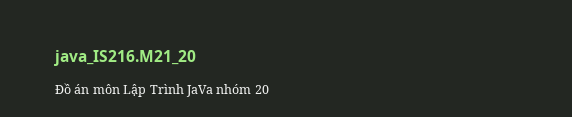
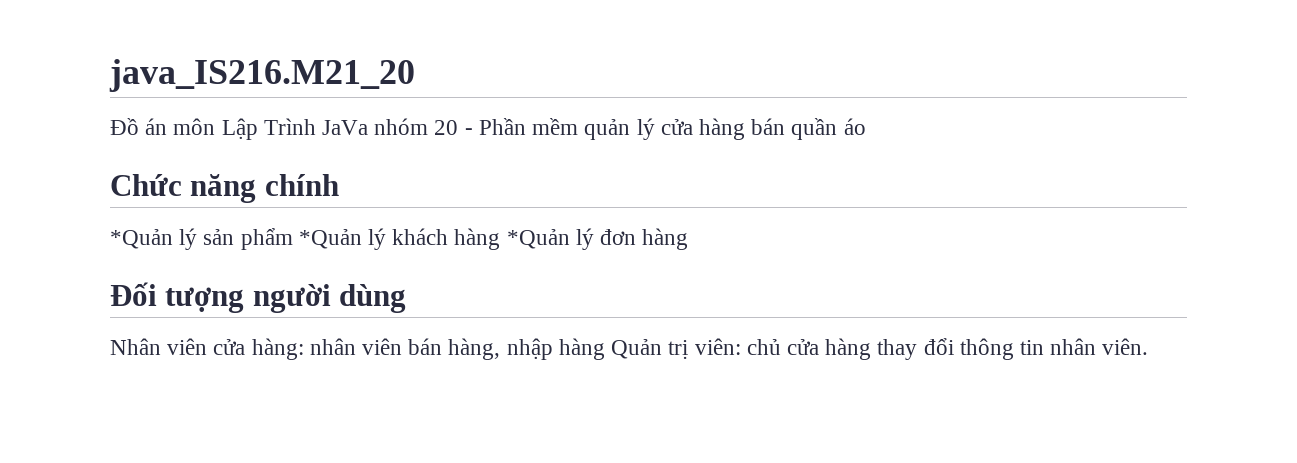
- Đồ án môn Lập Trình JaVa nhóm 20
+ Đồ án môn Lập Trình JaVa nhóm 20 - Phần mềm quản lý cửa hàng bán quần áo
+ Chức năng chính
+ *Quản lý sản phẩm *Quản lý khách hàng *Quản lý đơn hàng
+ Đối tượng người dùng
+ Nhân viên cửa hàng: nhân viên bán hàng, nhập hàng Quản trị viên: chủ cửa hàng thay đổi thông tin nhân viên.

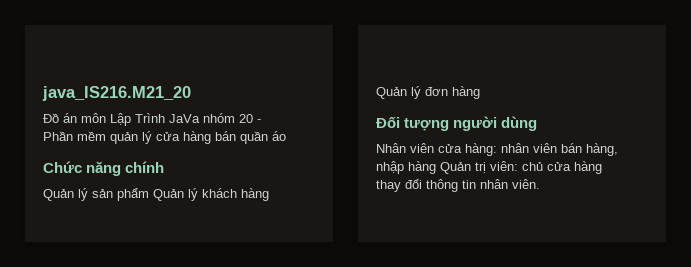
- *Quản lý sản phẩm *Quản lý khách hàng *Quản lý đơn hàng
+ Quản lý sản phẩm Quản lý khách hàng Quản lý đơn hàng

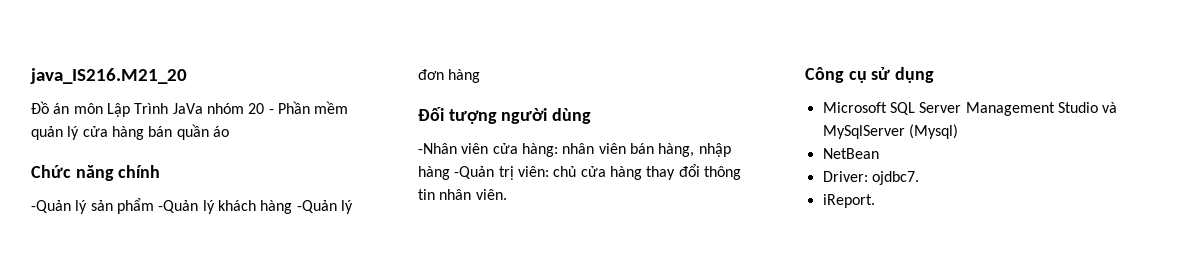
- Quản lý sản phẩm Quản lý khách hàng Quản lý đơn hàng
+ -Quản lý sản phẩm -Quản lý khách hàng -Quản lý đơn hàng
- Nhân viên cửa hàng: nhân viên bán hàng, nhập hàng Quản trị viên: chủ cửa hàng thay đổi thông tin nhân viên.
+ -Nhân viên cửa hàng: nhân viên bán hàng, nhập hàng -Quản trị viên: chủ cửa hàng thay đổi thông tin nhân viên.
+ Công cụ sử dụng
+ Microsoft SQL Server Management Studio và MySqlServer (Mysql)
+ NetBean
+ Driver: ojdbc7.
+ iReport.

